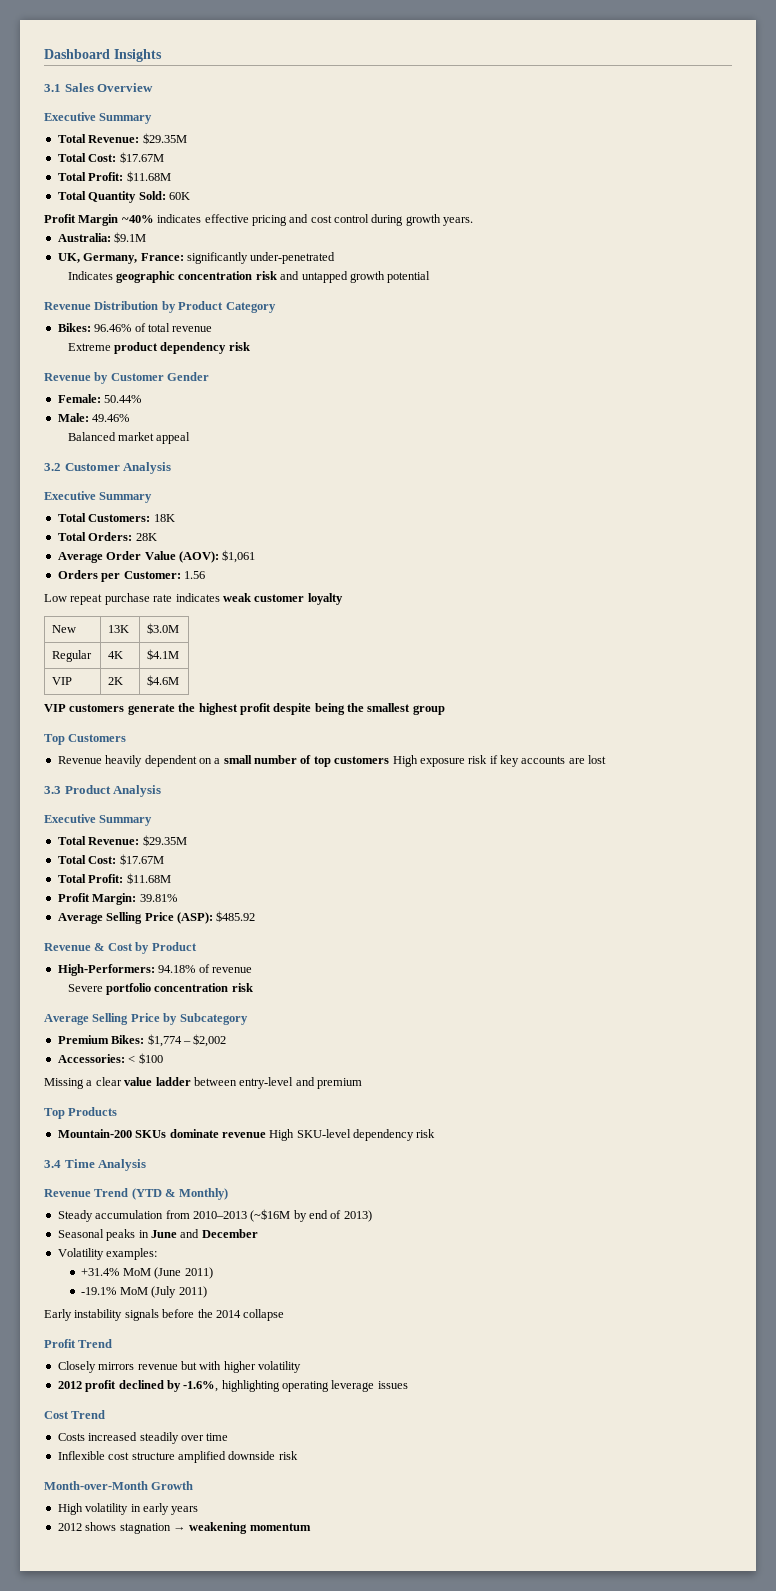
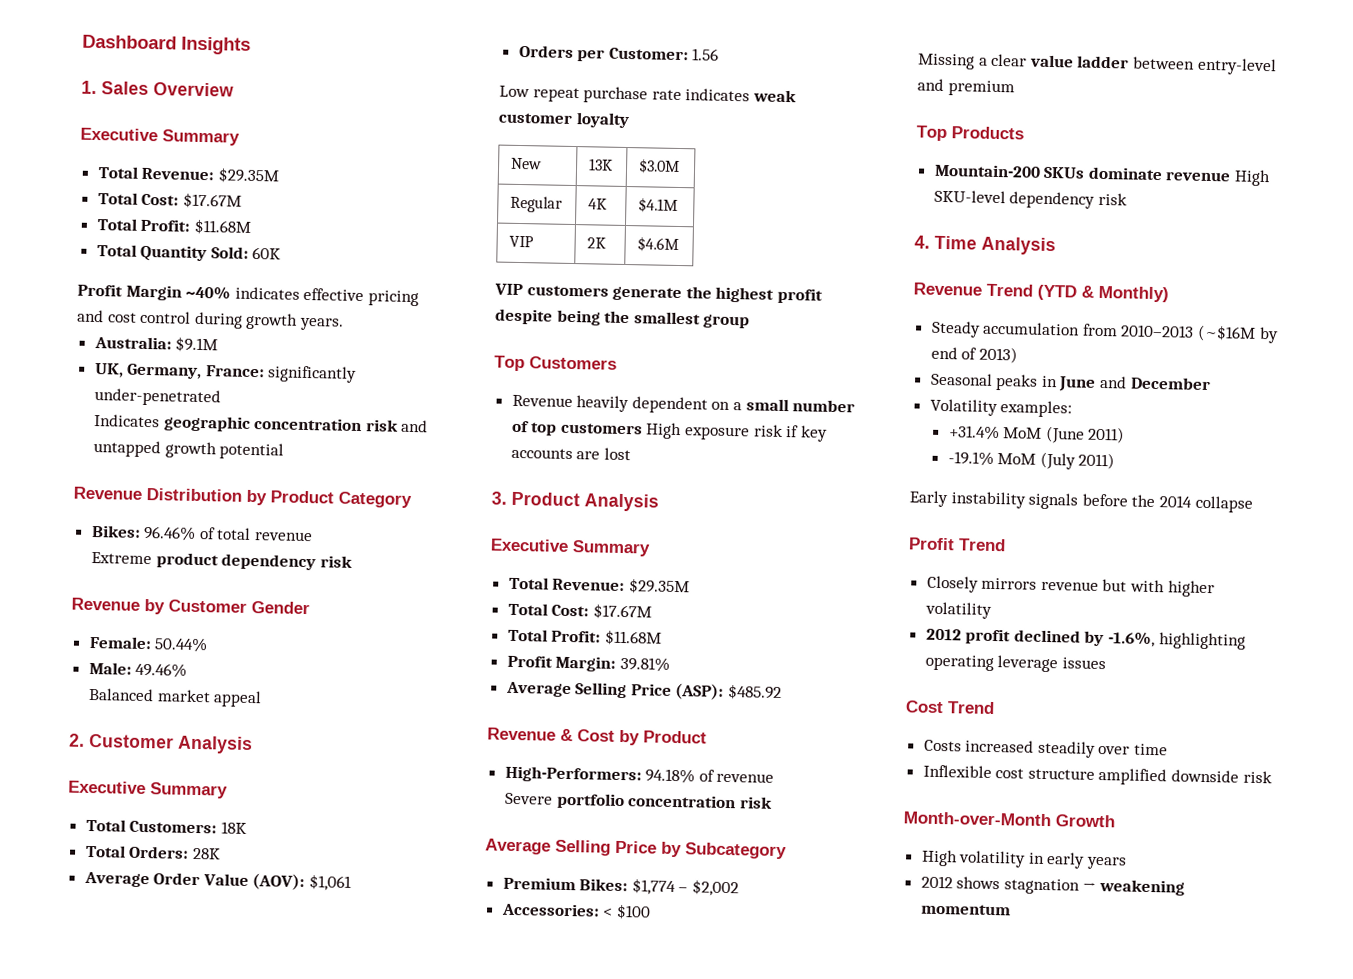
- 3.1 Sales Overview
+ 1. Sales Overview
- 3.2 Customer Analysis
+ 2. Customer Analysis
- 3.3 Product Analysis
+ 3. Product Analysis
- 3.4 Time Analysis
+ 4. Time Analysis

